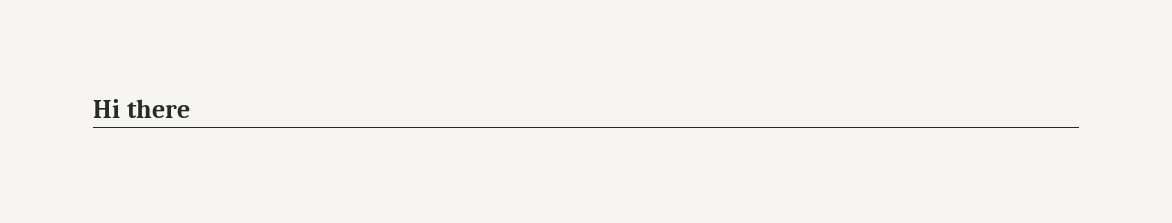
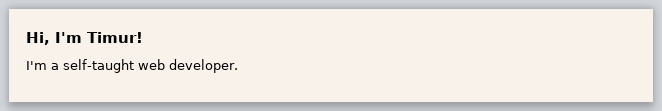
- Hi there
+ Hi, I'm Timur!
+ I'm a self-taught web developer.

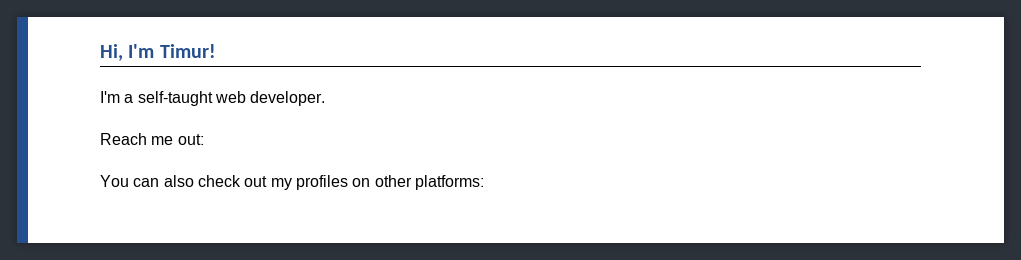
+ Reach me out:
+ You can also check out my profiles on other platforms:

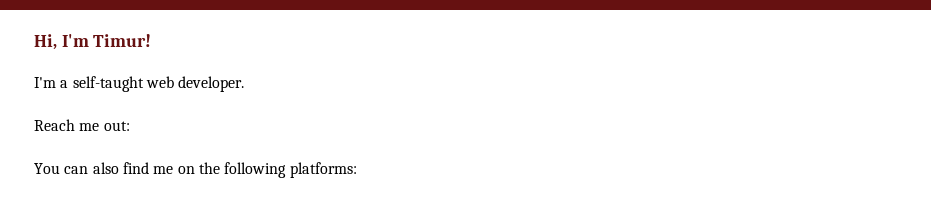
- You can also check out my profiles on other platforms:
+ You can also find me on the following platforms:

